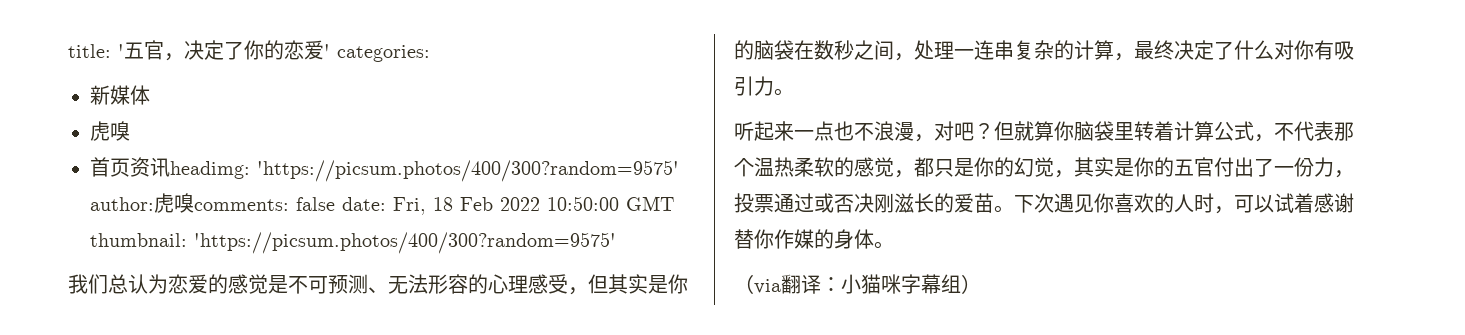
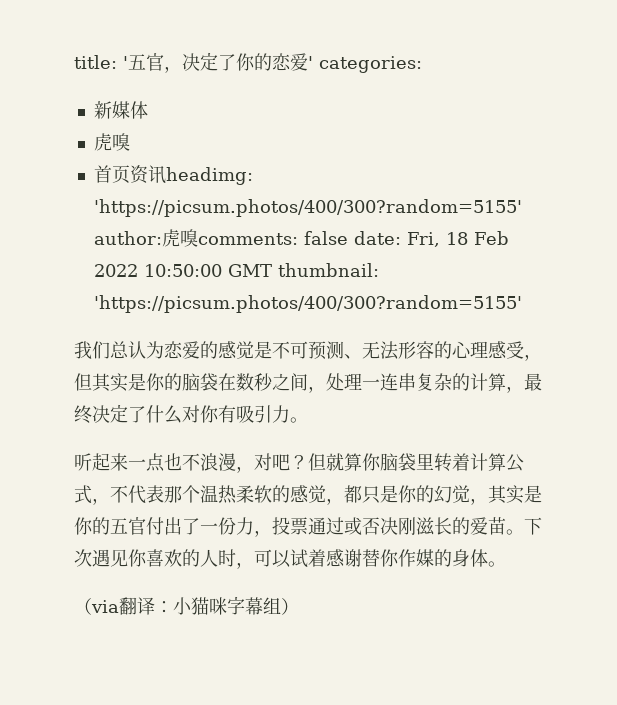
- 首页资讯headimg: 'https://picsum.photos/400/300?random=9575' author:虎嗅comments: false date: Fri, 18 Feb 2022 10:50:00 GMT thumbnail: 'https://picsum.photos/400/300?random=9575'
+ 首页资讯headimg: 'https://picsum.photos/400/300?random=5155' author:虎嗅comments: false date: Fri, 18 Feb 2022 10:50:00 GMT thumbnail: 'https://picsum.photos/400/300?random=5155'

